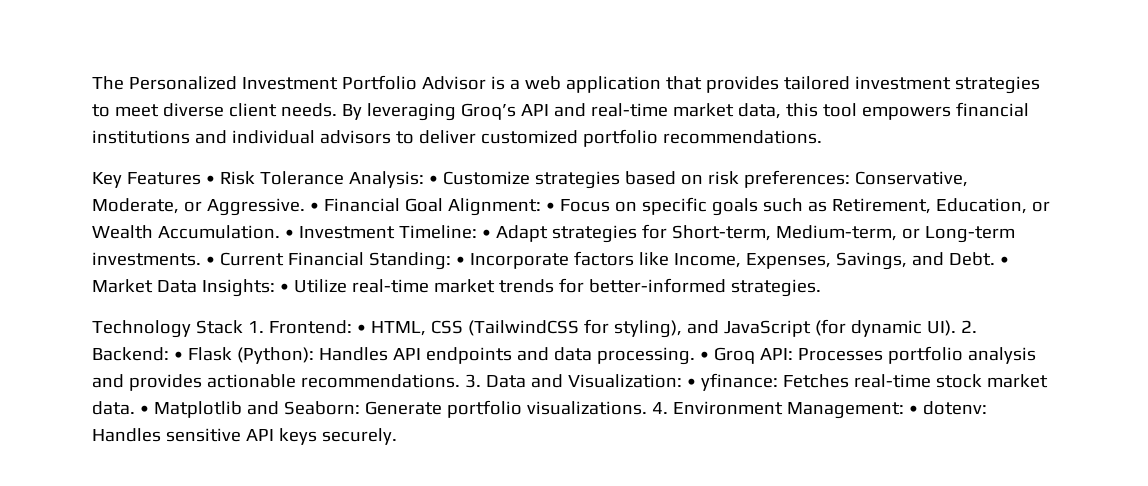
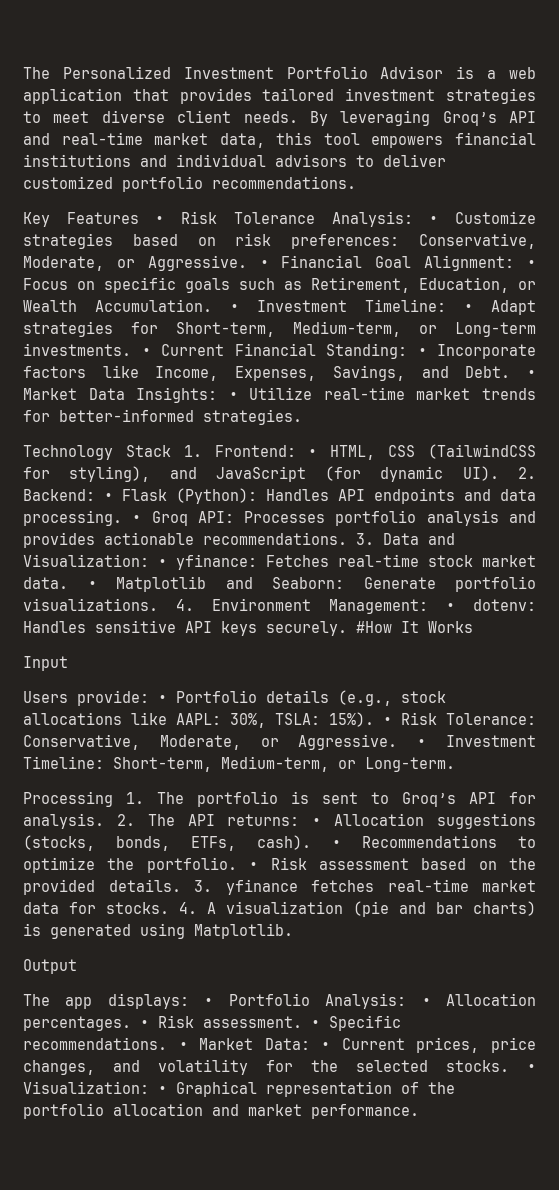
+ #How It Works
+ Input
+ Users provide: • Portfolio details (e.g., stock allocations like AAPL: 30%, TSLA: 15%). • Risk Tolerance: Conservative, Moderate, or Aggressive. • Investment Timeline: Short-term, Medium-term, or Long-term.
+ Processing 1. The portfolio is sent to Groq’s API for analysis. 2. The API returns: • Allocation suggestions (stocks, bonds, ETFs, cash). • Recommendations to optimize the portfolio. • Risk assessment based on the provided details. 3. yfinance fetches real-time market data for stocks. 4. A visualization (pie and bar charts) is generated using Matplotlib.
+ Output
+ The app displays: • Portfolio Analysis: • Allocation percentages. • Risk assessment. • Specific recommendations. • Market Data: • Current prices, price changes, and volatility for the selected stocks. • Visualization: • Graphical representation of the portfolio allocation and market performance.

